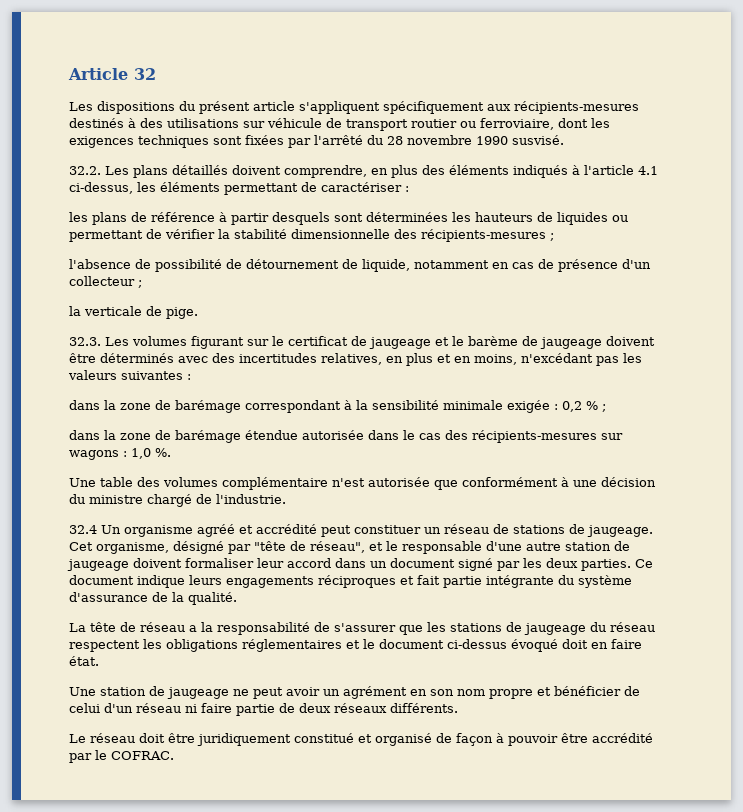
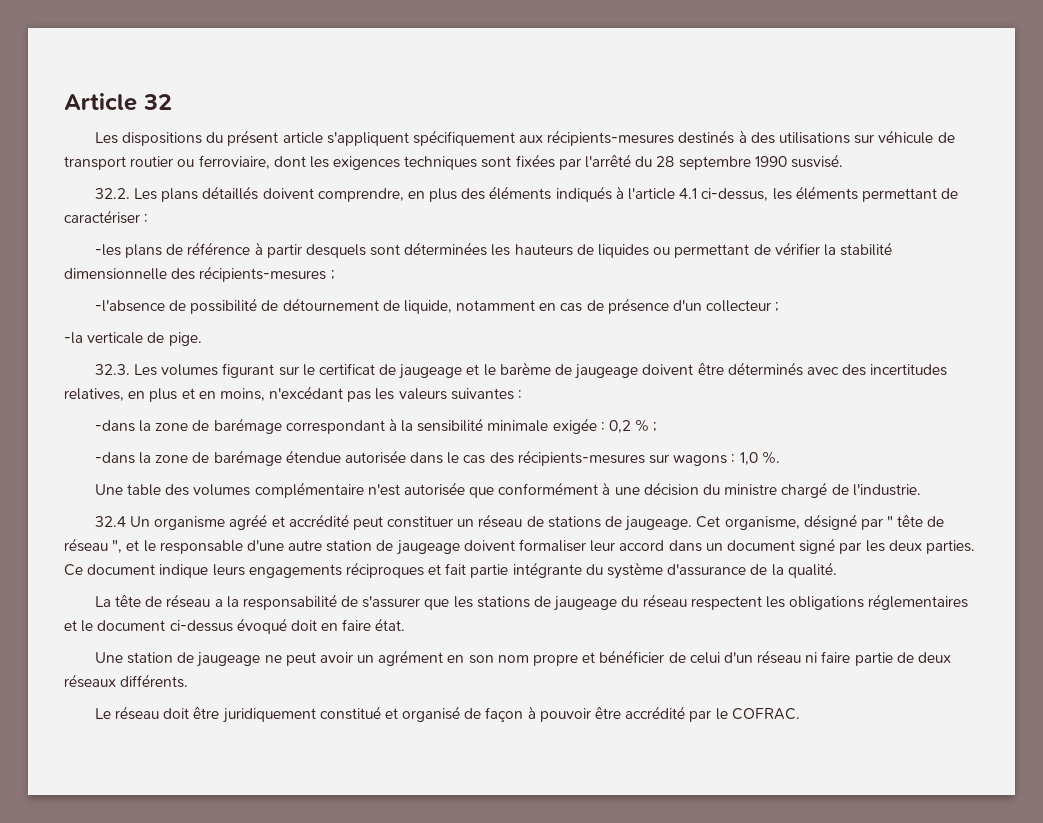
- Les dispositions du présent article s'appliquent spécifiquement aux récipients-mesures destinés à des utilisations sur véhicule de transport routier ou ferroviaire, dont les exigences techniques sont fixées par l'arrêté du 28 novembre 1990 susvisé.
+ Les dispositions du présent article s'appliquent spécifiquement aux récipients-mesures destinés à des utilisations sur véhicule de transport routier ou ferroviaire, dont les exigences techniques sont fixées par l'arrêté du 28 septembre 1990 susvisé.
- les plans de référence à partir desquels sont déterminées les hauteurs de liquides ou permettant de vérifier la stabilité dimensionnelle des récipients-mesures ;
+ -les plans de référence à partir desquels sont déterminées les hauteurs de liquides ou permettant de vérifier la stabilité dimensionnelle des récipients-mesures ;
- l'absence de possibilité de détournement de liquide, notamment en cas de présence d'un collecteur ;
+ -l'absence de possibilité de détournement de liquide, notamment en cas de présence d'un collecteur ;
- la verticale de pige.
+ -la verticale de pige.
- dans la zone de barémage correspondant à la sensibilité minimale exigée : 0,2 % ;
+ -dans la zone de barémage correspondant à la sensibilité minimale exigée : 0,2 % ;
- dans la zone de barémage étendue autorisée dans le cas des récipients-mesures sur wagons : 1,0 %.
+ -dans la zone de barémage étendue autorisée dans le cas des récipients-mesures sur wagons : 1,0 %.
- Cet organisme, désigné par "tête de réseau", et le responsable d'une autre station de jaugeage doivent formaliser leur accord dans un document signé par les deux parties.
+ Cet organisme, désigné par " tête de réseau ", et le responsable d'une autre station de jaugeage doivent formaliser leur accord dans un document signé par les deux parties.

